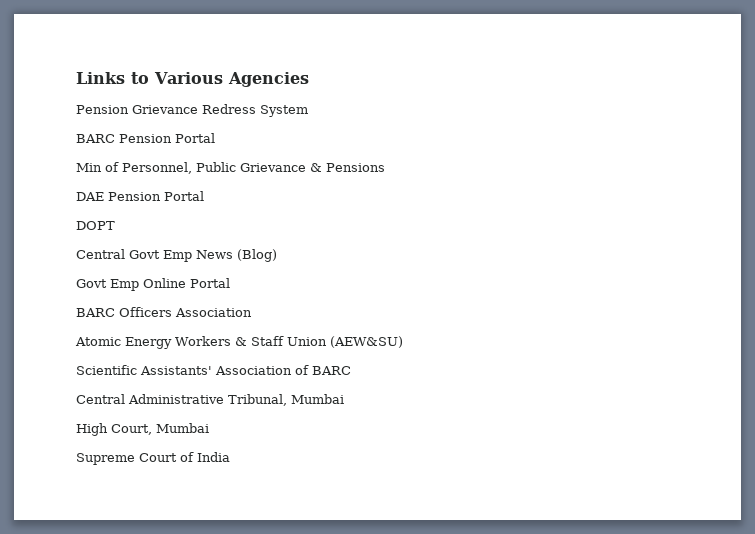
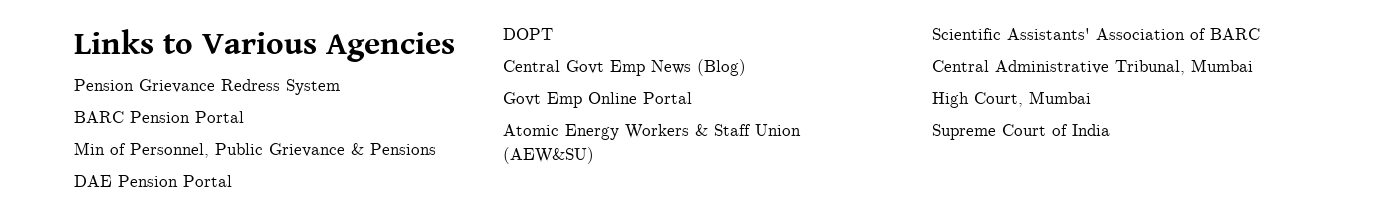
- BARC Officers Association

